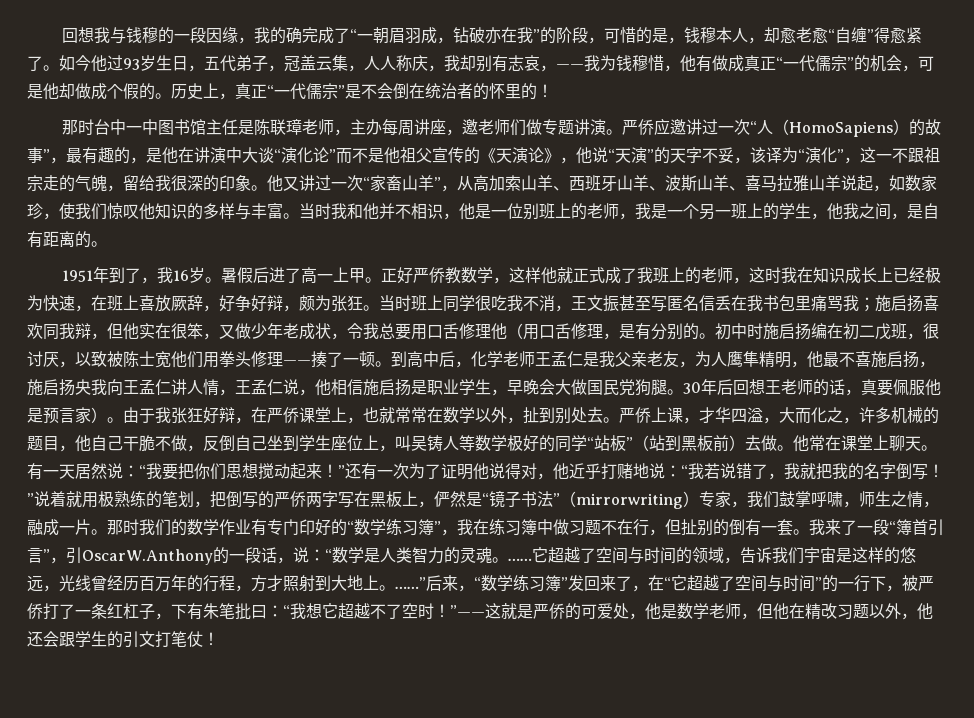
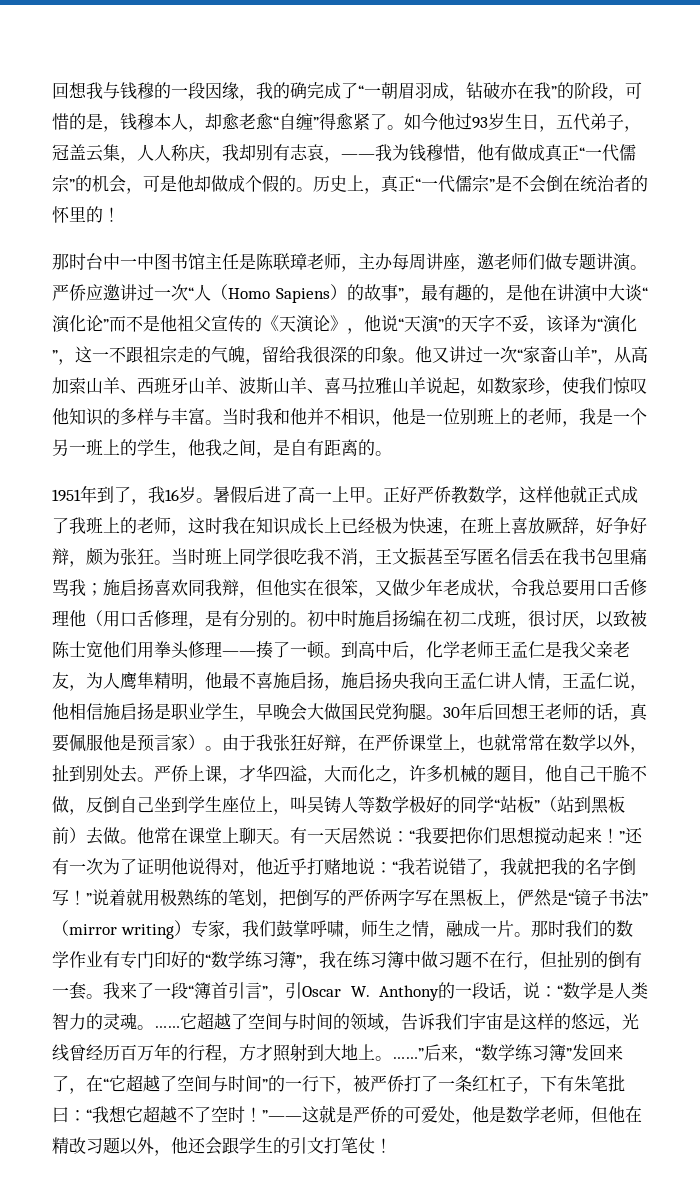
- 严侨应邀讲过一次“人（HomoSapiens）的故事”，最有趣的，是他在讲演中大谈“演化论”而不是他祖父宣传的《天演论》，他说“天演”的天字不妥，该译为“演化”，这一不跟祖宗走的气魄，留给我很深的印象。
+ 严侨应邀讲过一次“人（Homo Sapiens）的故事”，最有趣的，是他在讲演中大谈“演化论”而不是他祖父宣传的《天演论》，他说“天演”的天字不妥，该译为“演化”，这一不跟祖宗走的气魄，留给我很深的印象。
- “我若说错了，我就把我的名字倒写！”说着就用极熟练的笔划，把倒写的严侨两字写在黑板上，俨然是“镜子书法”（mirrorwriting）专家，我们鼓掌呼啸，师生之情，融成一片。
+ “我若说错了，我就把我的名字倒写！”说着就用极熟练的笔划，把倒写的严侨两字写在黑板上，俨然是“镜子书法”（mirror writing）专家，我们鼓掌呼啸，师生之情，融成一片。
- 我来了一段“簿首引言”，引OscarW.Anthony的一段话，说：“数学是人类智力的灵魂。
+ 我来了一段“簿首引言”，引Oscar W. Anthony的一段话，说：“数学是人类智力的灵魂。

